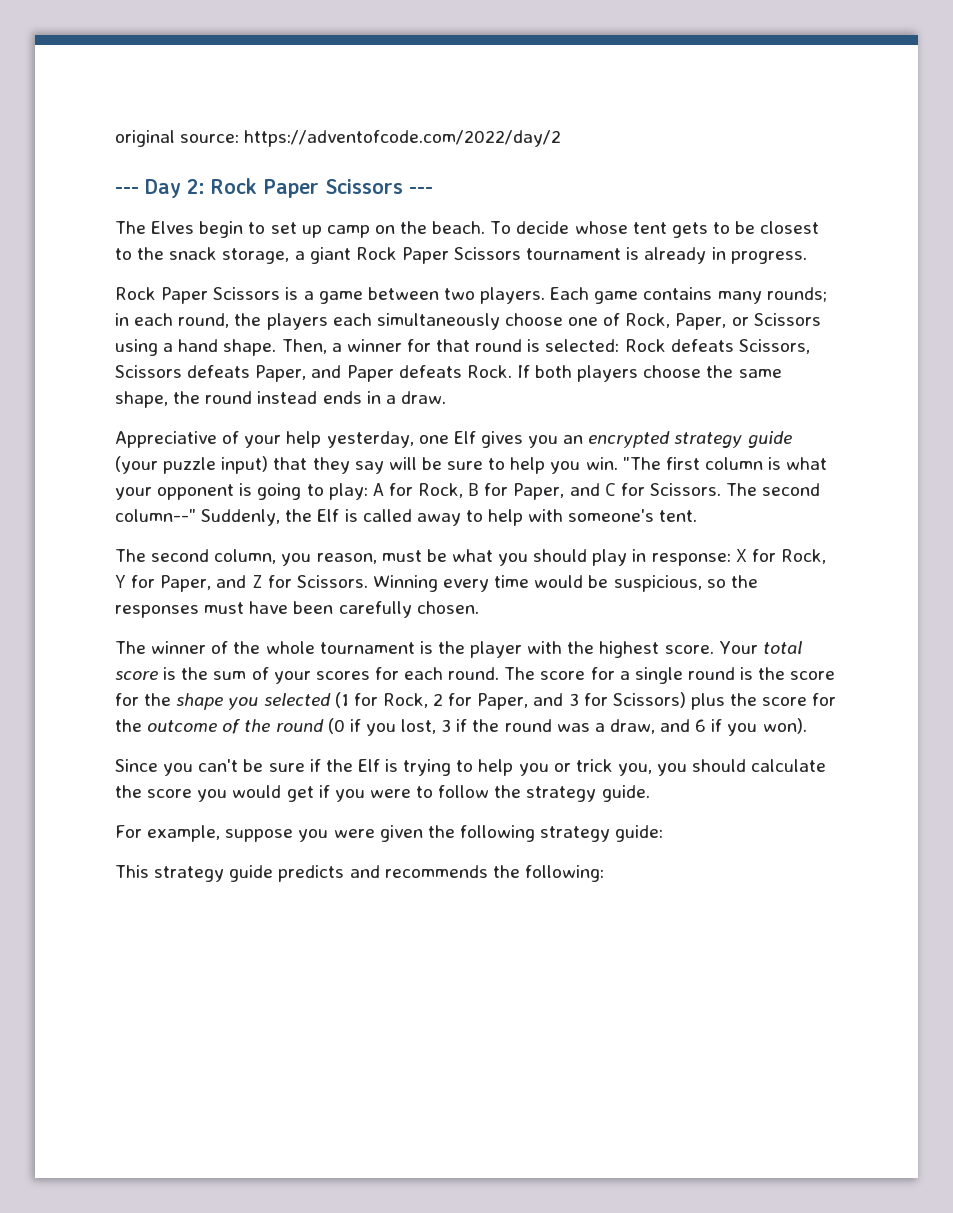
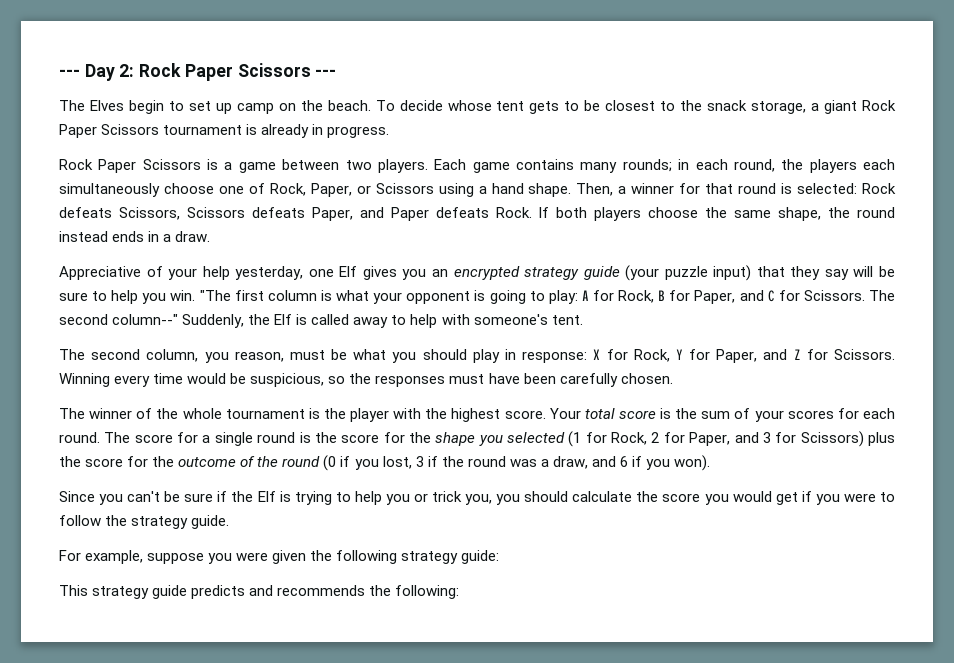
- original source: https://adventofcode.com/2022/day/2

